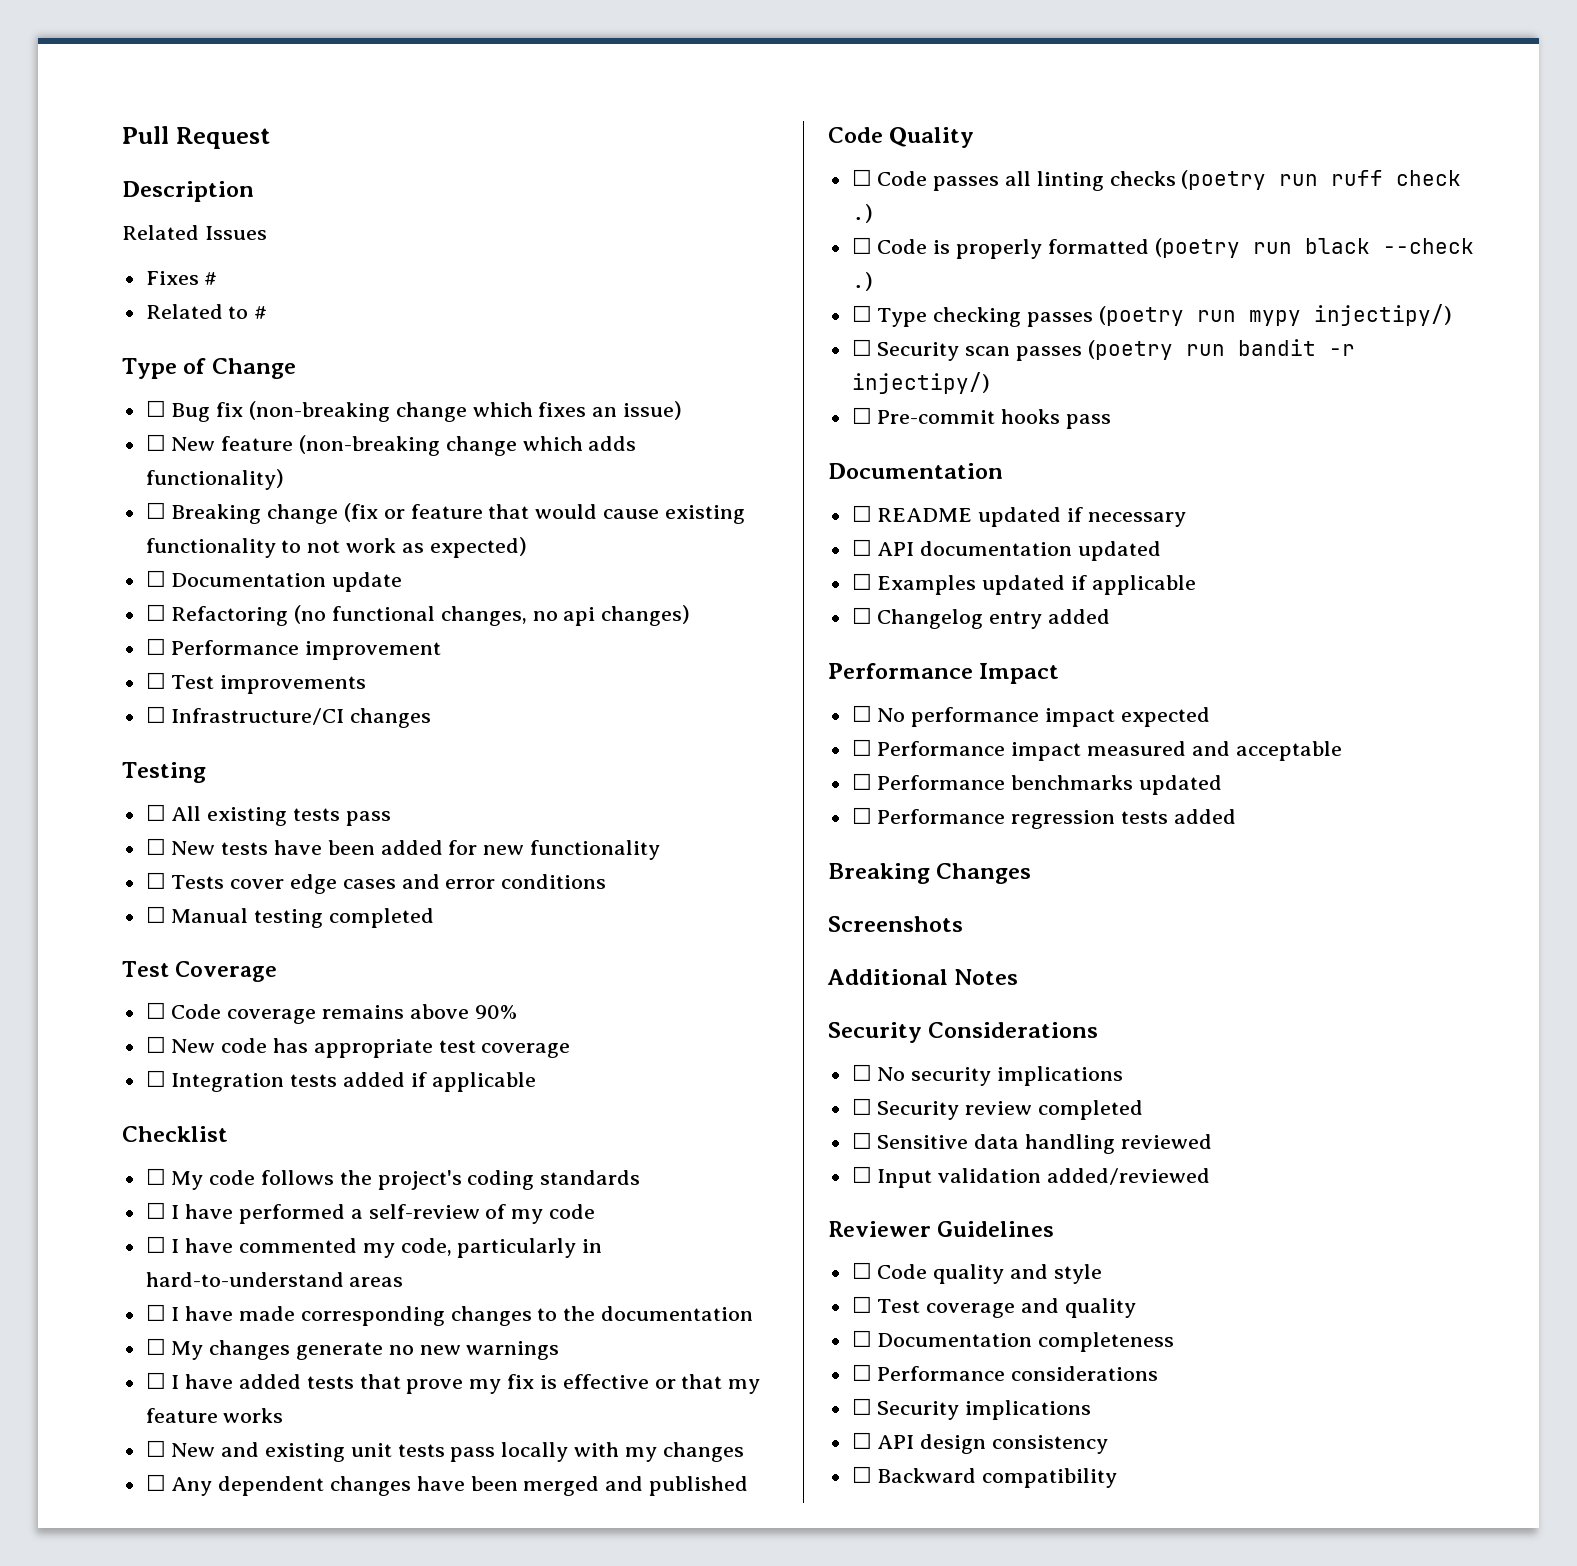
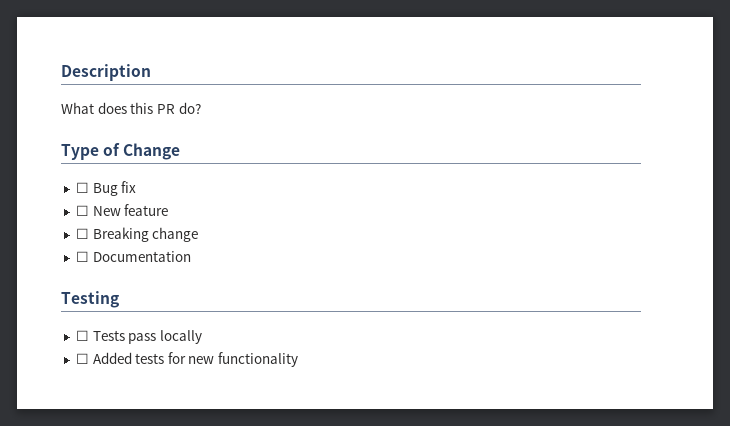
- Pull Request
- Related Issues
- Fixes #
- Related to #
+ What does this PR do?
- ☐ Bug fix (non-breaking change which fixes an issue)
- ☐ New feature (non-breaking change which adds functionality)
- ☐ Breaking change (fix or feature that would cause existing functionality to not work as expected)
- ☐ Documentation update
- ☐ Refactoring (no functional changes, no api changes)
- ☐ Performance improvement
- ☐ Test improvements
- ☐ Infrastructure/CI changes
+ ☐ Bug fix
+ ☐ New feature
+ ☐ Breaking change
+ ☐ Documentation
- ☐ All existing tests pass
- ☐ New tests have been added for new functionality
- ☐ Tests cover edge cases and error conditions
- ☐ Manual testing completed
- Test Coverage
- ☐ Code coverage remains above 90%
- ☐ New code has appropriate test coverage
- ☐ Integration tests added if applicable
- Checklist
- ☐ My code follows the project's coding standards
- ☐ I have performed a self-review of my code
- ☐ I have commented my code, particularly in hard-to-understand areas
- ☐ I have made corresponding changes to the documentation
- ☐ My changes generate no new warnings
- ☐ I have added tests that prove my fix is effective or that my feature works
- ☐ New and existing unit tests pass locally with my changes
- ☐ Any dependent changes have been merged and published
- Code Quality
- ☐ Code passes all linting checks (poetry run ruff check .)
- ☐ Code is properly formatted (poetry run black --check .)
- ☐ Type checking passes (poetry run mypy injectipy/)
- ☐ Security scan passes (poetry run bandit -r injectipy/)
- ☐ Pre-commit hooks pass
- Documentation
- ☐ README updated if necessary
- ☐ API documentation updated
- ☐ Examples updated if applicable
- ☐ Changelog entry added
- Performance Impact
- ☐ No performance impact expected
- ☐ Performance impact measured and acceptable
- ☐ Performance benchmarks updated
- ☐ Performance regression tests added
- Breaking Changes
- Screenshots
- Additional Notes
- Security Considerations
- ☐ No security implications
- ☐ Security review completed
- ☐ Sensitive data handling reviewed
- ☐ Input validation added/reviewed
- Reviewer Guidelines
- ☐ Code quality and style
- ☐ Test coverage and quality
- ☐ Documentation completeness
- ☐ Performance considerations
- ☐ Security implications
- ☐ API design consistency
- ☐ Backward compatibility
+ ☐ Tests pass locally
+ ☐ Added tests for new functionality

